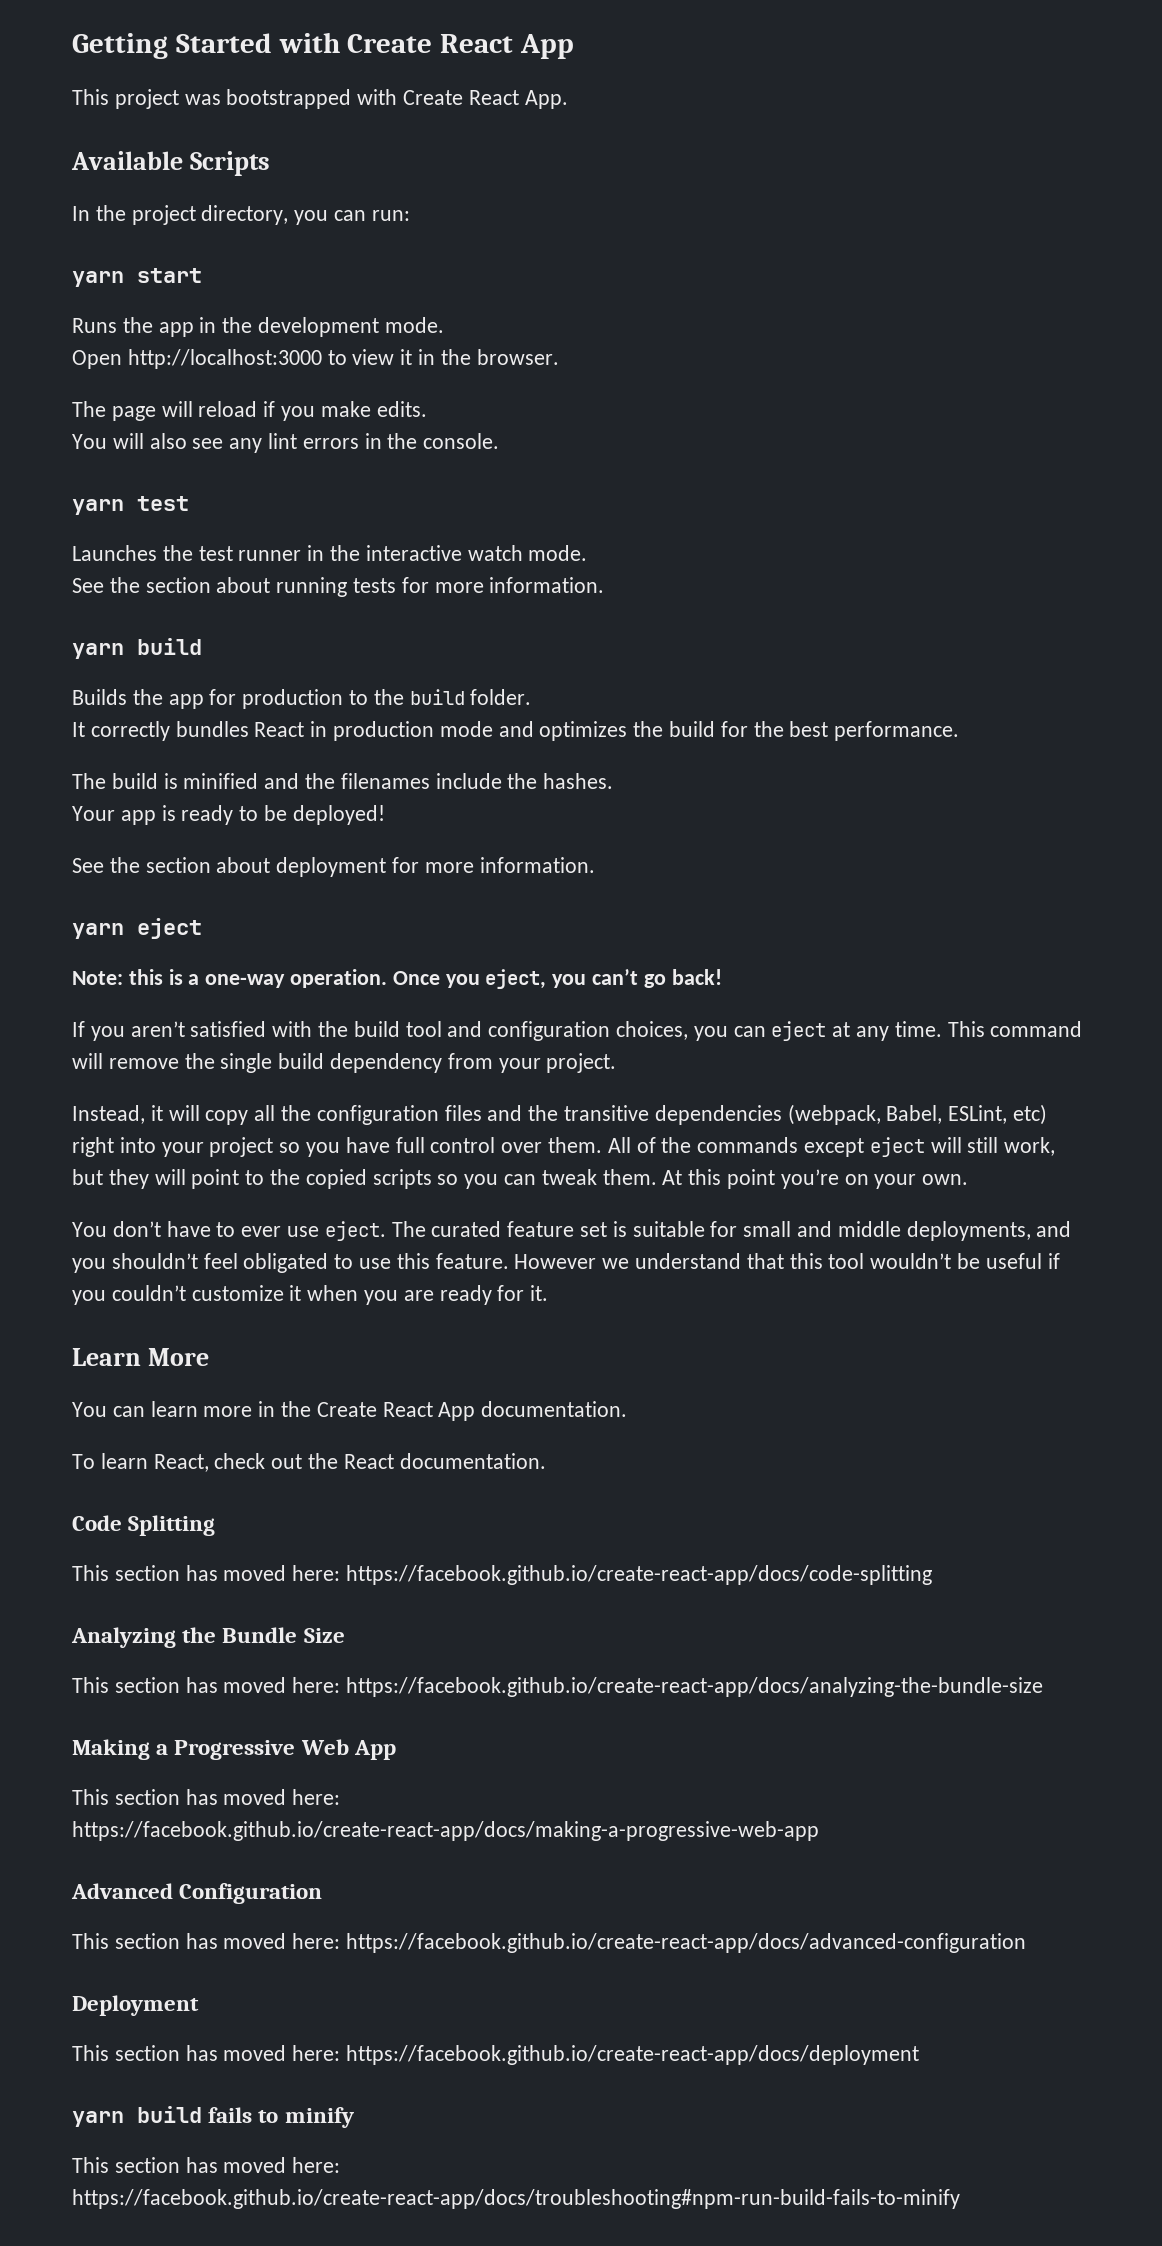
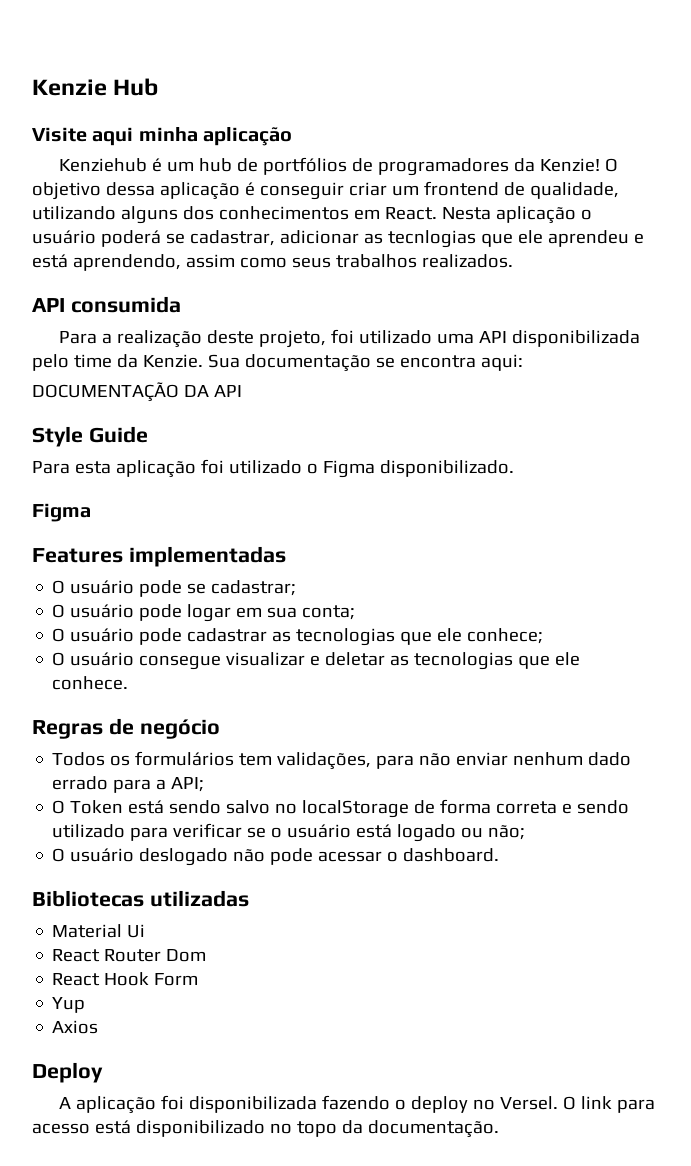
- Getting Started with Create React App
- This project was bootstrapped with Create React App.
- Available Scripts
- In the project directory, you can run:
- yarn start
- Runs the app in the development mode.
- Open http://localhost:3000 to view it in the browser.
- The page will reload if you make edits.
- You will also see any lint errors in the console.
- yarn test
- Launches the test runner in the interactive watch mode.
- See the section about running tests for more information.
- yarn build
- Builds the app for production to the build folder.
- It correctly bundles React in production mode and optimizes the build for the best performance.
- The build is minified and the filenames include the hashes.
- Your app is ready to be deployed!
- See the section about deployment for more information.
- yarn eject
- Note: this is a one-way operation. Once you eject, you can’t go back!
- If you aren’t satisfied with the build tool and configuration choices, you can eject at any time. This command will remove the single build dependency from your project.
- Instead, it will copy all the configuration files and the transitive dependencies (webpack, Babel, ESLint, etc) right into your project so you have full control over them. All of the commands except eject will still work, but they will point to the copied scripts so you can tweak them. At this point you’re on your own.
- You don’t have to ever use eject. The curated feature set is suitable for small and middle deployments, and you shouldn’t feel obligated to use this feature. However we understand that this tool wouldn’t be useful if you couldn’t customize it when you are ready for it.
- Learn More
- You can learn more in the Create React App documentation.
- To learn React, check out the React documentation.
- Code Splitting
- This section has moved here: https://facebook.github.io/create-react-app/docs/code-splitting
- Analyzing the Bundle Size
- This section has moved here: https://facebook.github.io/create-react-app/docs/analyzing-the-bundle-size
- Making a Progressive Web App
- This section has moved here: https://facebook.github.io/create-react-app/docs/making-a-progressive-web-app
- Advanced Configuration
- This section has moved here: https://facebook.github.io/create-react-app/docs/advanced-configuration
- Deployment
- This section has moved here: https://facebook.github.io/create-react-app/docs/deployment
- yarn build fails to minify
- This section has moved here: https://facebook.github.io/create-react-app/docs/troubleshooting#npm-run-build-fails-to-minify
+ Kenzie Hub
+ Visite aqui minha aplicação
+ Kenziehub é um hub de portfólios de programadores da Kenzie! O objetivo dessa aplicação é conseguir criar um frontend de qualidade, utilizando alguns dos conhecimentos em React. Nesta aplicação o usuário poderá se cadastrar, adicionar as tecnlogias que ele aprendeu e está aprendendo, assim como seus trabalhos realizados.
+ API consumida
+ Para a realização deste projeto, foi utilizado uma API disponibilizada pelo time da Kenzie. Sua documentação se encontra aqui:
+ DOCUMENTAÇÃO DA API
+ Style Guide
+ Para esta aplicação foi utilizado o Figma disponibilizado.
+ Figma
+ Features implementadas
+ O usuário pode se cadastrar;
+ O usuário pode logar em sua conta;
+ O usuário pode cadastrar as tecnologias que ele conhece;
+ O usuário consegue visualizar e deletar as tecnologias que ele conhece.
+ Regras de negócio
+ Todos os formulários tem validações, para não enviar nenhum dado errado para a API;
+ O Token está sendo salvo no localStorage de forma correta e sendo utilizado para verificar se o usuário está logado ou não;
+ O usuário deslogado não pode acessar o dashboard.
+ Bibliotecas utilizadas
+ Material Ui
+ React Router Dom
+ React Hook Form
+ Yup
+ Axios
+ Deploy
+ A aplicação foi disponibilizada fazendo o deploy no Versel. O link para acesso está disponibilizado no topo da documentação.

